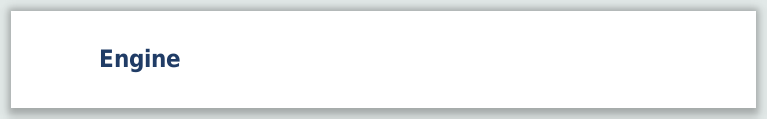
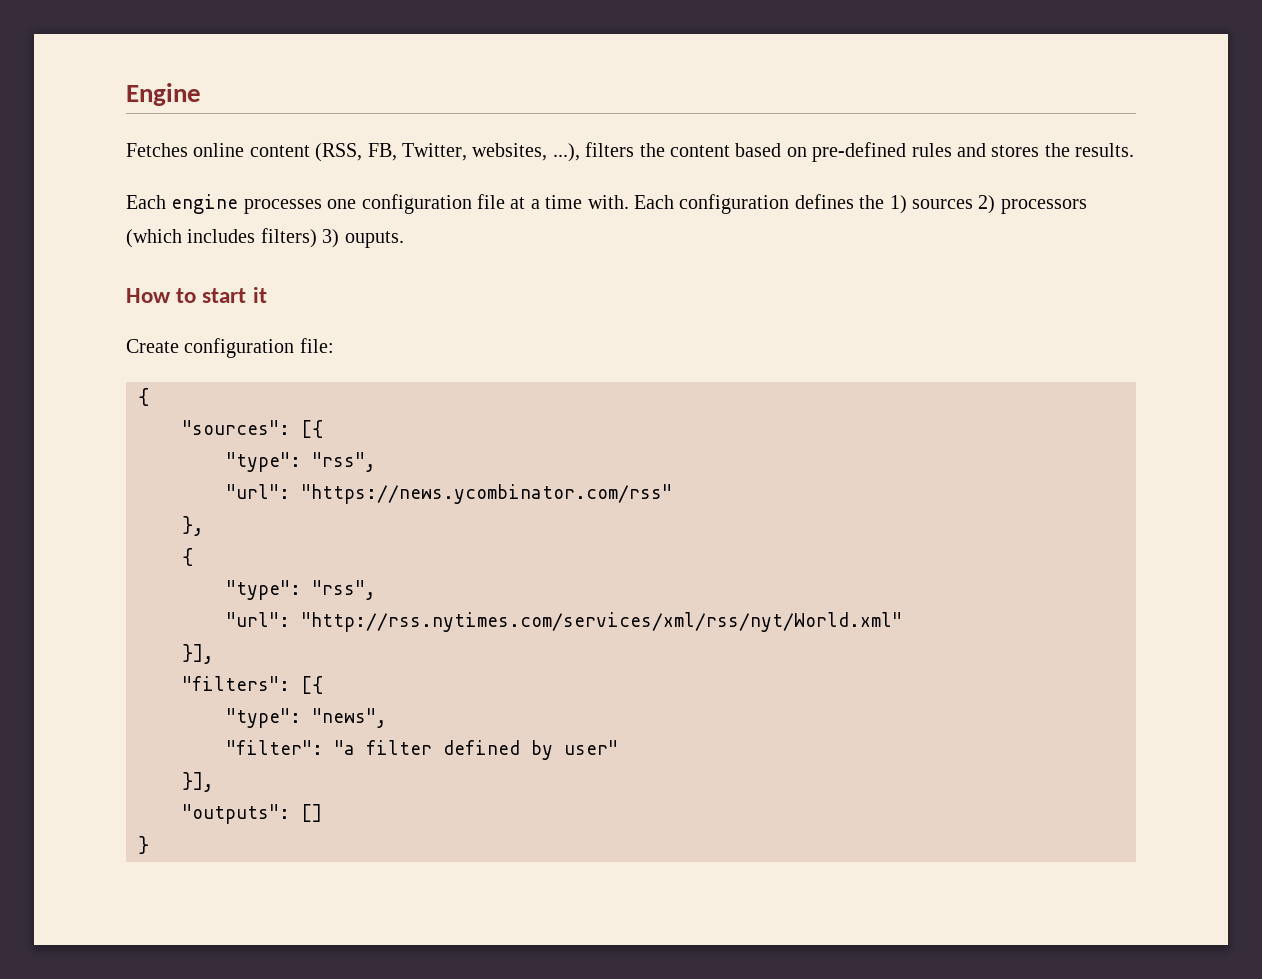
+ Fetches online content (RSS, FB, Twitter, websites, ...), filters the content based on pre-defined rules and stores the results.
+ Each engine processes one configuration file at a time with. Each configuration defines the 1) sources 2) processors (which includes filters) 3) ouputs.
+ How to start it
+ Create configuration file:
+ {
+ "sources": [{
+ "type": "rss",
+ "url": "https://news.ycombinator.com/rss"
+ },
+ {
+ "type": "rss",
+ "url": "http://rss.nytimes.com/services/xml/rss/nyt/World.xml"
+ }],
+ "filters": [{
+ "type": "news",
+ "filter": "a filter defined by user"
+ }],
+ "outputs": []
+ }

